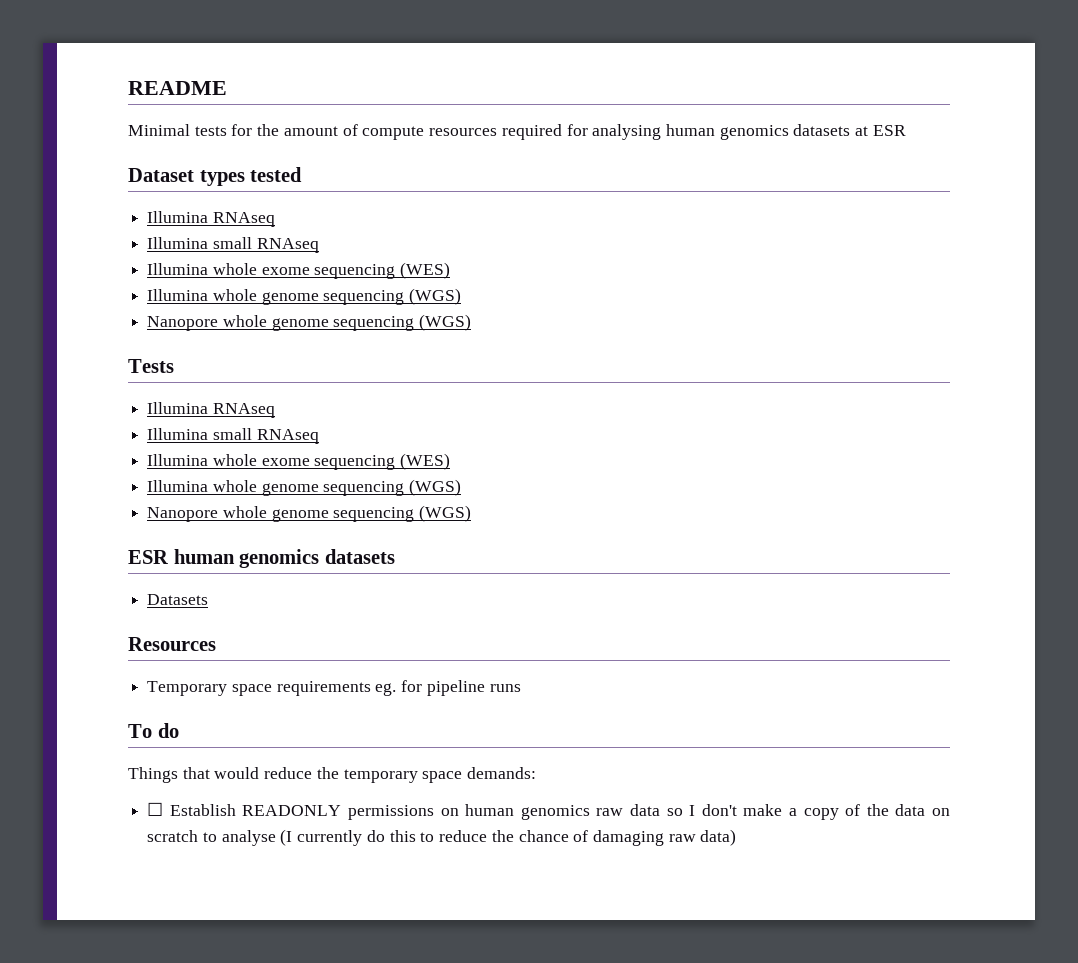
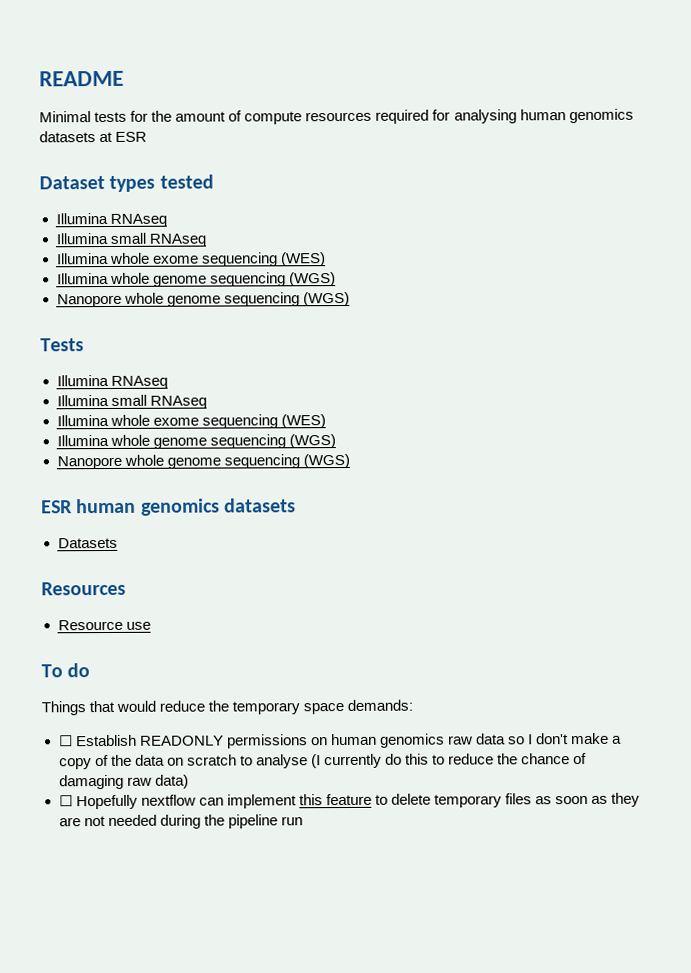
- Temporary space requirements eg. for pipeline runs
+ Resource use
+ ☐ Hopefully nextflow can implement this feature to delete temporary files as soon as they are not needed during the pipeline run

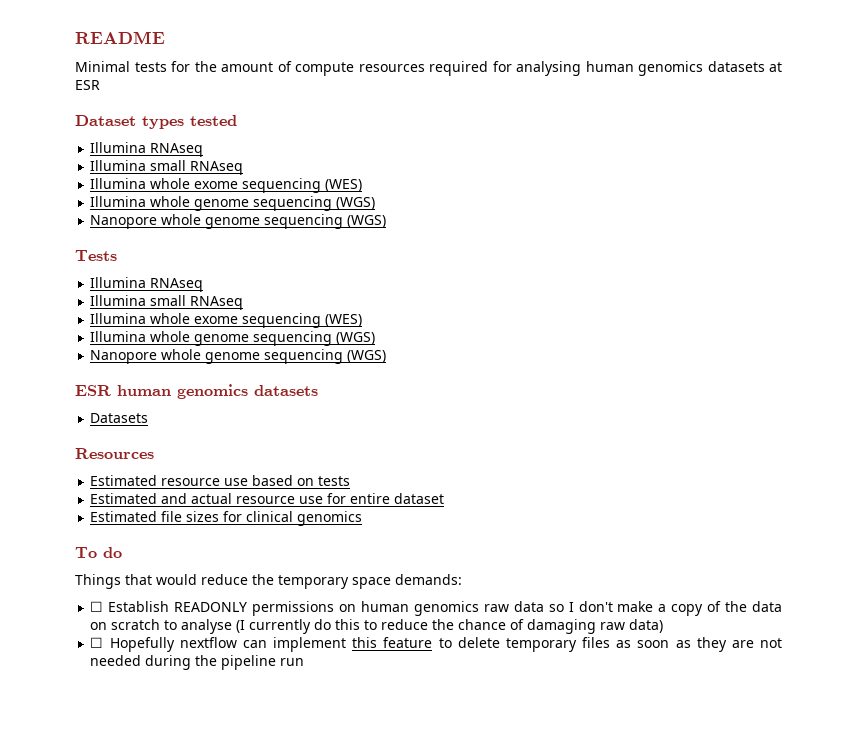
- Resource use
+ Estimated resource use based on tests
+ Estimated and actual resource use for entire dataset
+ Estimated file sizes for clinical genomics

